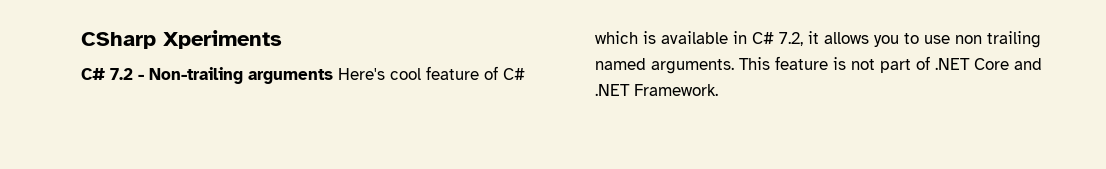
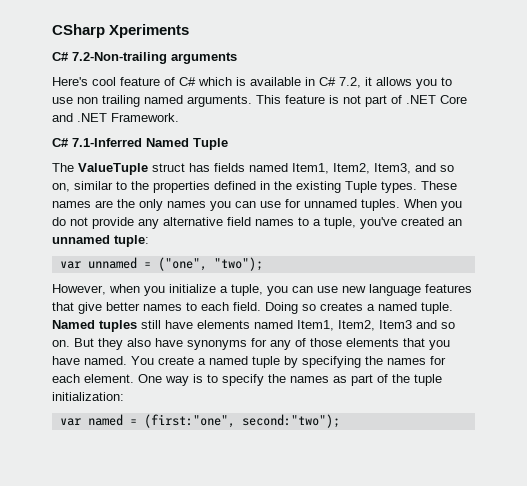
- C# 7.2 - Non-trailing arguments Here's cool feature of C# which is available in C# 7.2, it allows you to use non trailing named arguments.
+ C# 7.2-Non-trailing arguments
+ Here's cool feature of C# which is available in C# 7.2, it allows you to use non trailing named arguments.
+ C# 7.1-Inferred Named Tuple
+ The ValueTuple struct has fields named Item1, Item2, Item3, and so on, similar to the properties defined in the existing Tuple types. These names are the only names you can use for unnamed tuples. When you do not provide any alternative field names to a tuple, you've created an unnamed tuple:
+ var unnamed = ("one", "two");
+ However, when you initialize a tuple, you can use new language features that give better names to each field. Doing so creates a named tuple. Named tuples still have elements named Item1, Item2, Item3 and so on. But they also have synonyms for any of those elements that you have named. You create a named tuple by specifying the names for each element. One way is to specify the names as part of the tuple initialization:
+ var named = (first:"one", second:"two");

